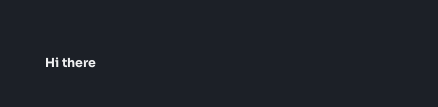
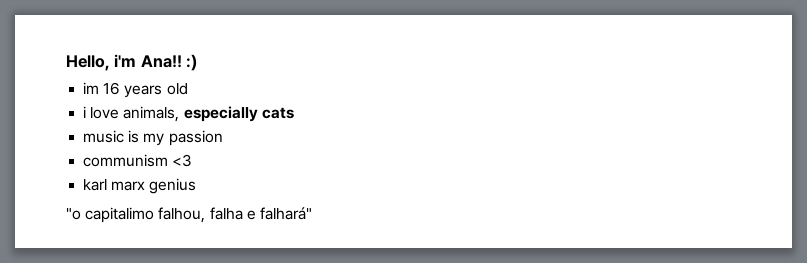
- Hi there
+ Hello, i'm Ana!! :)
+ im 16 years old
+ i love animals, especially cats
+ music is my passion
+ communism <3
+ karl marx genius
+ "o capitalimo falhou, falha e falhará"

